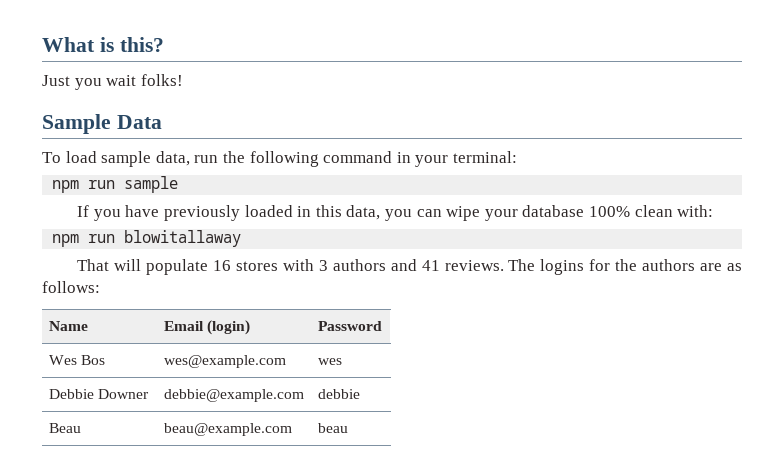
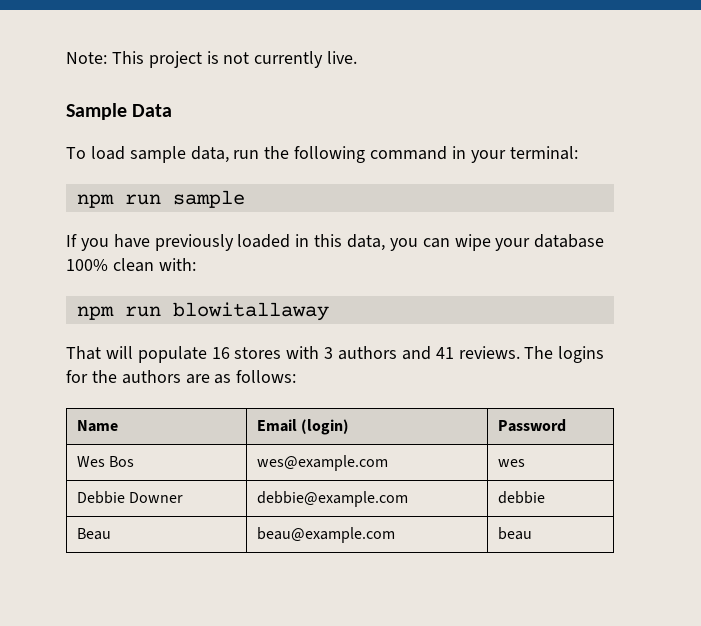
- What is this?
- Just you wait folks!
+ Note: This project is not currently live.

